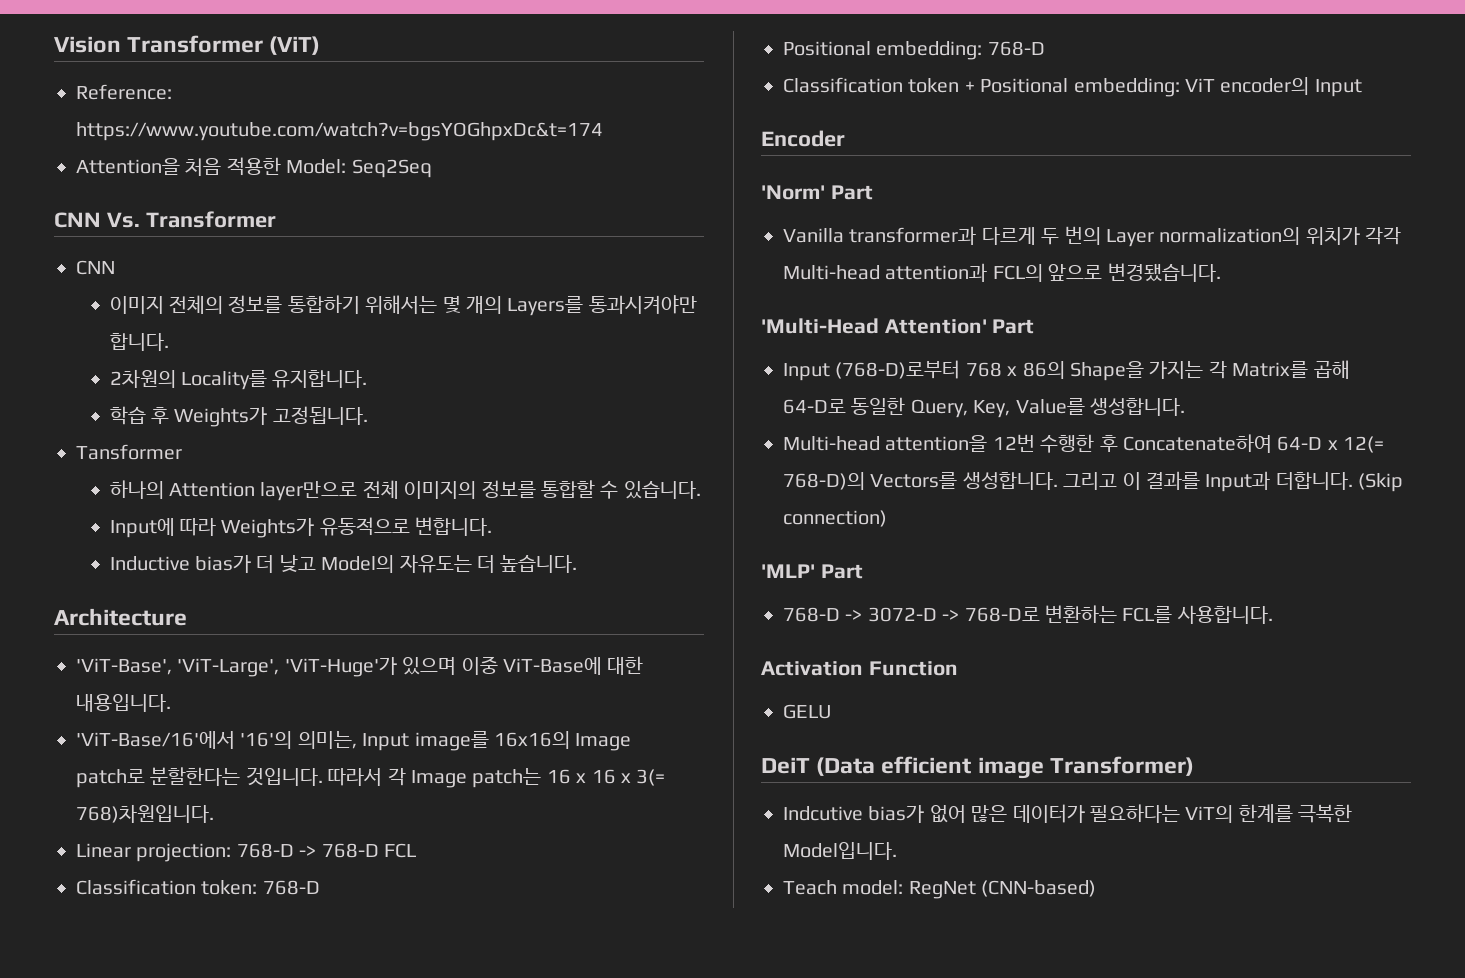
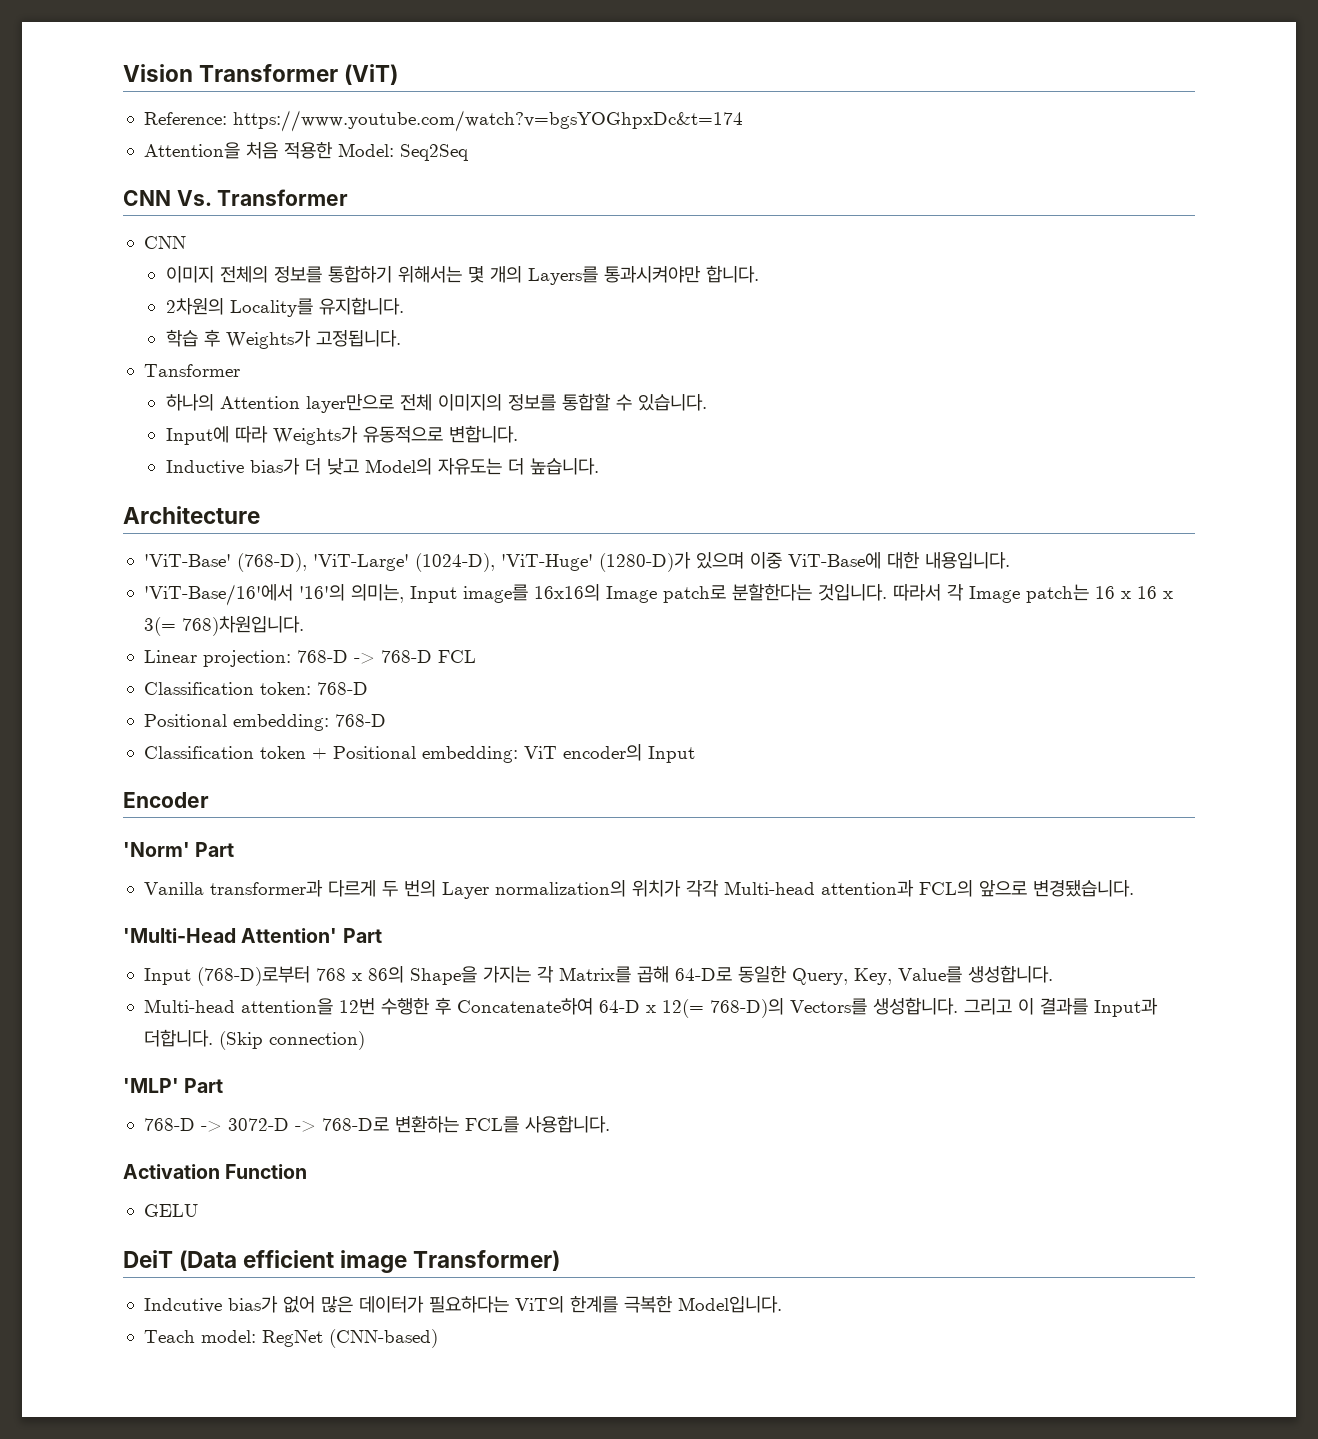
- 'ViT-Base', 'ViT-Large', 'ViT-Huge'가 있으며 이중 ViT-Base에 대한 내용입니다.
+ 'ViT-Base' (768-D), 'ViT-Large' (1024-D), 'ViT-Huge' (1280-D)가 있으며 이중 ViT-Base에 대한 내용입니다.

